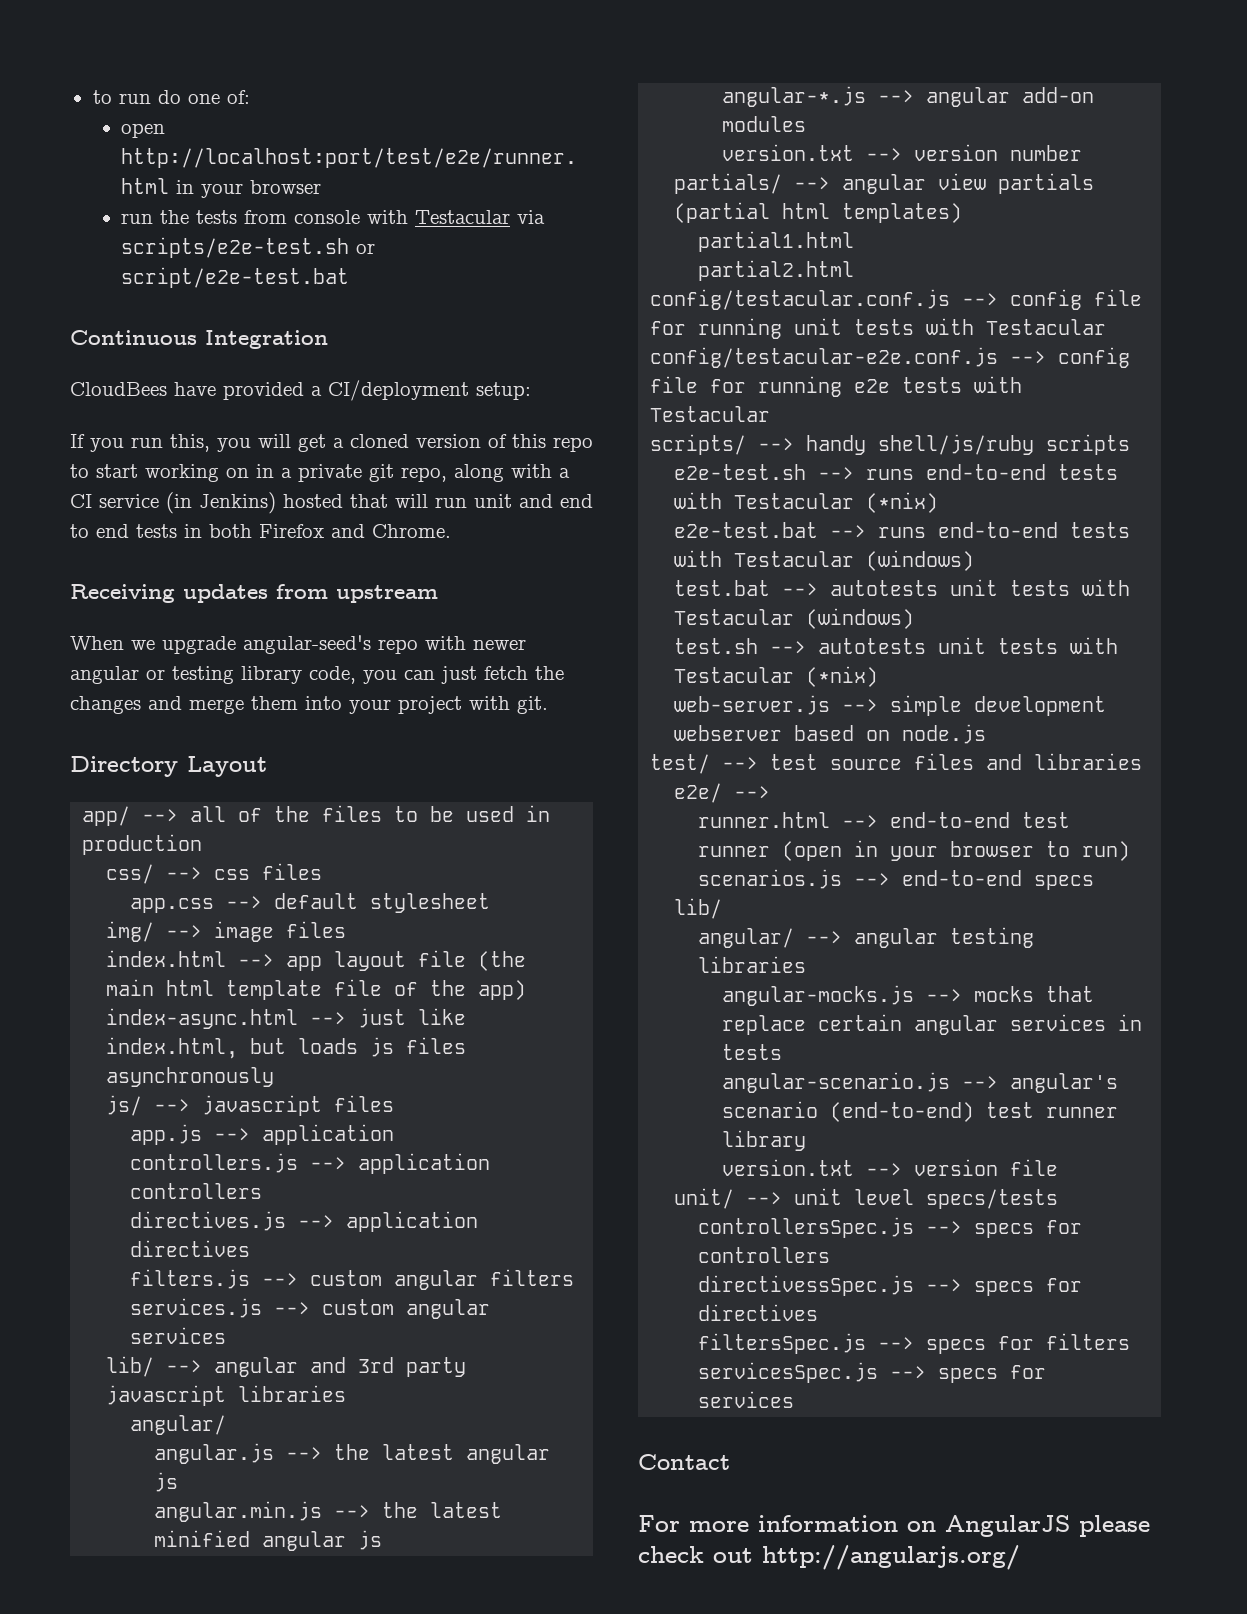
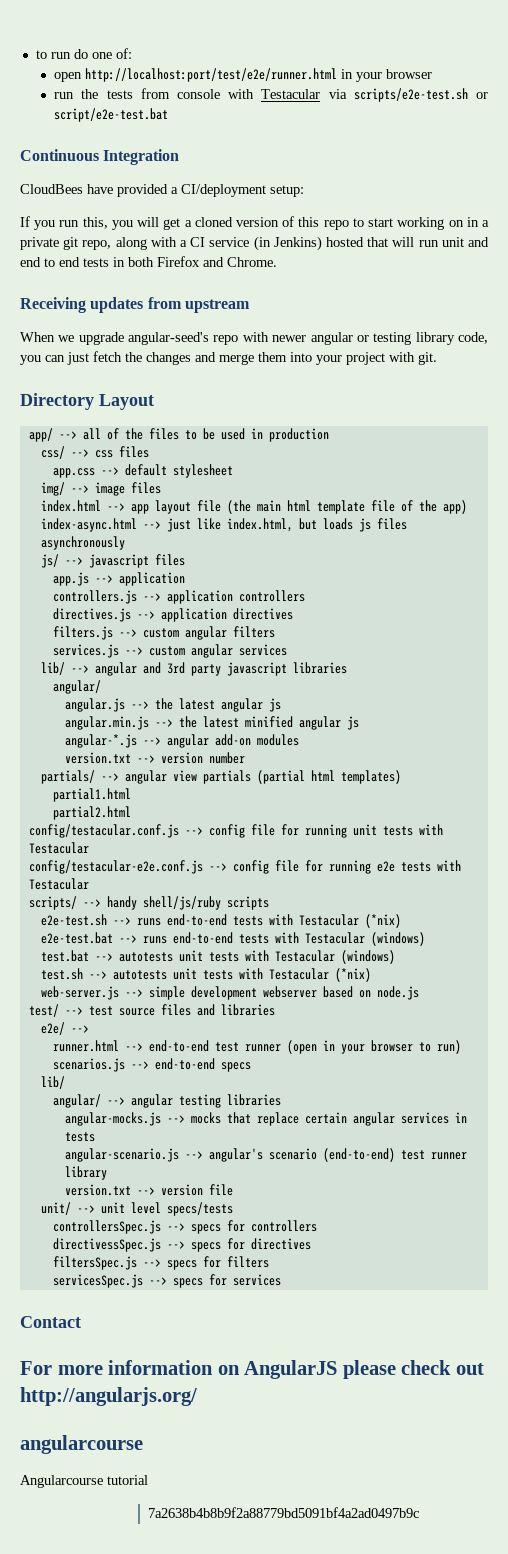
+ angularcourse
+ Angularcourse tutorial
+ 7a2638b4b8b9f2a88779bd5091bf4a2ad0497b9c

